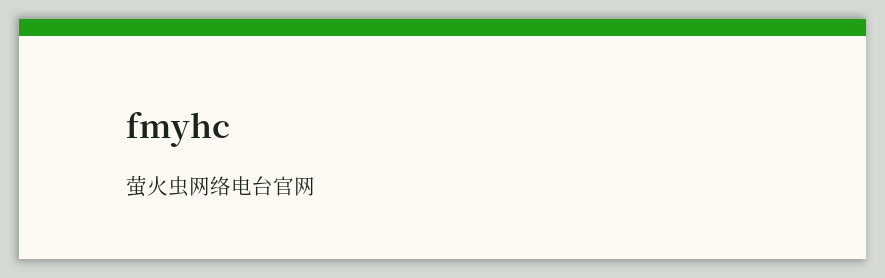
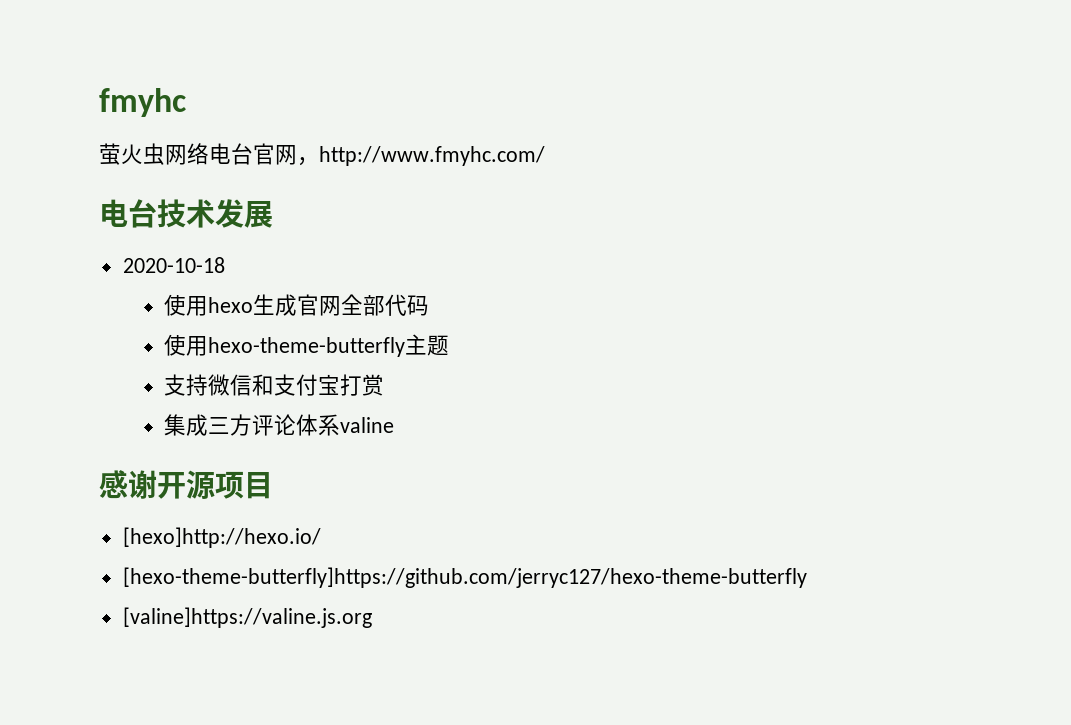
- 萤火虫网络电台官网
+ 萤火虫网络电台官网，http://www.fmyhc.com/
+ 电台技术发展
+ 2020-10-18
+ 使用hexo生成官网全部代码
+ 使用hexo-theme-butterfly主题
+ 支持微信和支付宝打赏
+ 集成三方评论体系valine
+ 感谢开源项目
+ [hexo]http://hexo.io/
+ [hexo-theme-butterfly]https://github.com/jerryc127/hexo-theme-butterfly
+ [valine]https://valine.js.org

